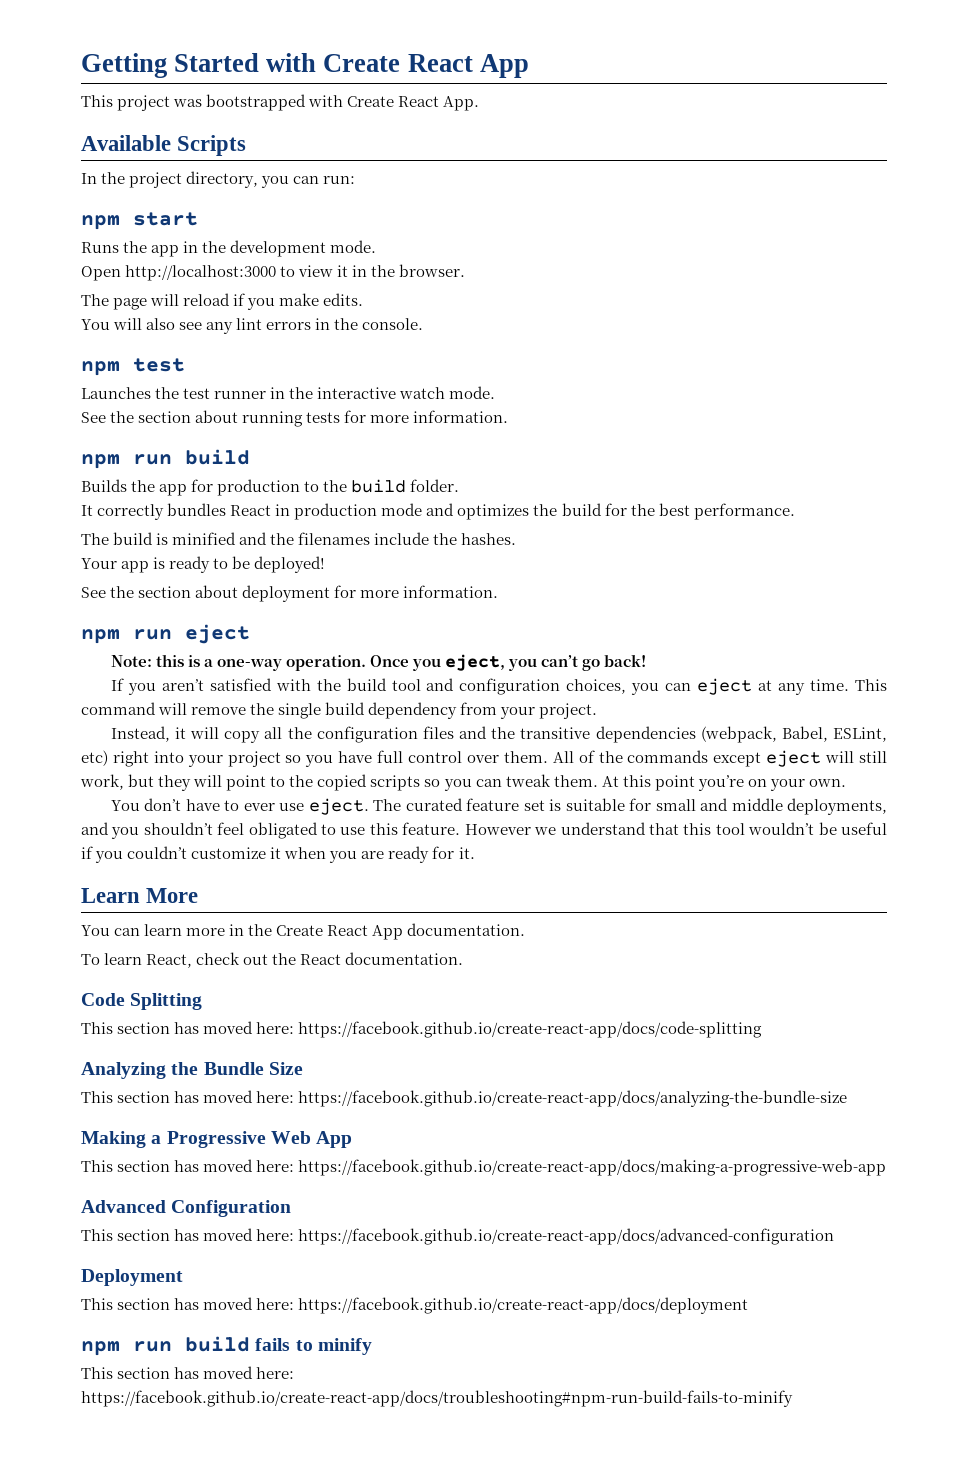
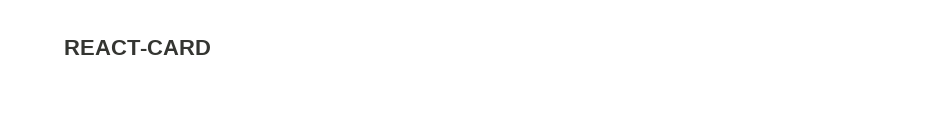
- Getting Started with Create React App
- This project was bootstrapped with Create React App.
- Available Scripts
- In the project directory, you can run:
- npm start
- Runs the app in the development mode.
- Open http://localhost:3000 to view it in the browser.
- The page will reload if you make edits.
- You will also see any lint errors in the console.
- npm test
- Launches the test runner in the interactive watch mode.
- See the section about running tests for more information.
- npm run build
- Builds the app for production to the build folder.
- It correctly bundles React in production mode and optimizes the build for the best performance.
- The build is minified and the filenames include the hashes.
- Your app is ready to be deployed!
- See the section about deployment for more information.
- npm run eject
- Note: this is a one-way operation. Once you eject, you can’t go back!
- If you aren’t satisfied with the build tool and configuration choices, you can eject at any time. This command will remove the single build dependency from your project.
- Instead, it will copy all the configuration files and the transitive dependencies (webpack, Babel, ESLint, etc) right into your project so you have full control over them. All of the commands except eject will still work, but they will point to the copied scripts so you can tweak them. At this point you’re on your own.
- You don’t have to ever use eject. The curated feature set is suitable for small and middle deployments, and you shouldn’t feel obligated to use this feature. However we understand that this tool wouldn’t be useful if you couldn’t customize it when you are ready for it.
- Learn More
- You can learn more in the Create React App documentation.
- To learn React, check out the React documentation.
- Code Splitting
- This section has moved here: https://facebook.github.io/create-react-app/docs/code-splitting
- Analyzing the Bundle Size
- This section has moved here: https://facebook.github.io/create-react-app/docs/analyzing-the-bundle-size
- Making a Progressive Web App
- This section has moved here: https://facebook.github.io/create-react-app/docs/making-a-progressive-web-app
- Advanced Configuration
- This section has moved here: https://facebook.github.io/create-react-app/docs/advanced-configuration
- Deployment
- This section has moved here: https://facebook.github.io/create-react-app/docs/deployment
- npm run build fails to minify
- This section has moved here: https://facebook.github.io/create-react-app/docs/troubleshooting#npm-run-build-fails-to-minify
+ REACT-CARD

